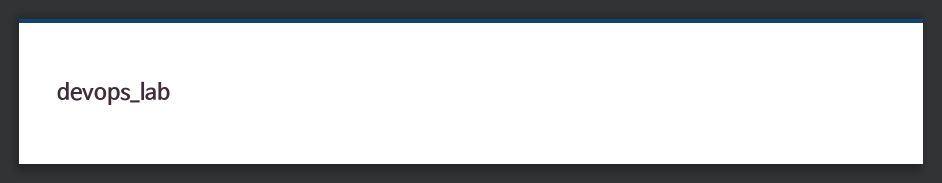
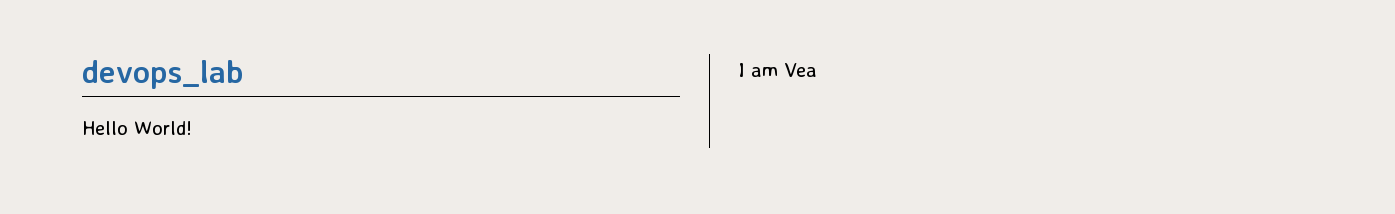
+ Hello World!
+ I am Vea

